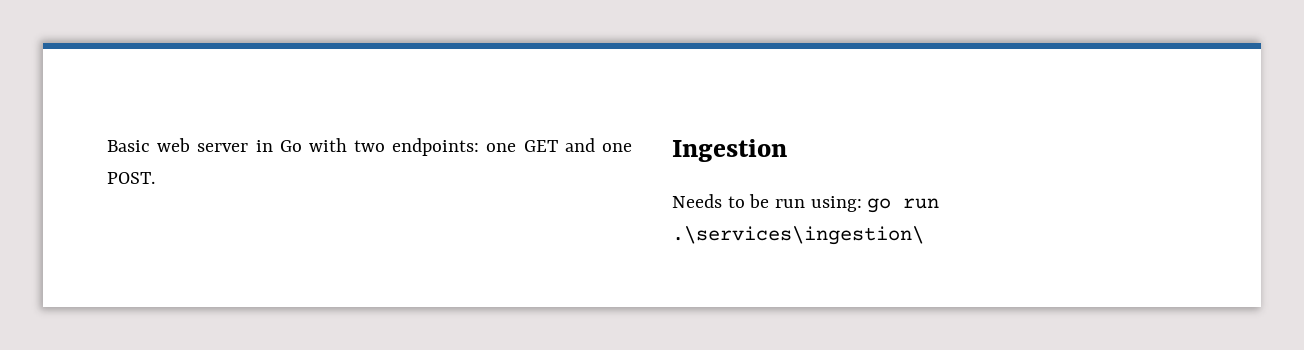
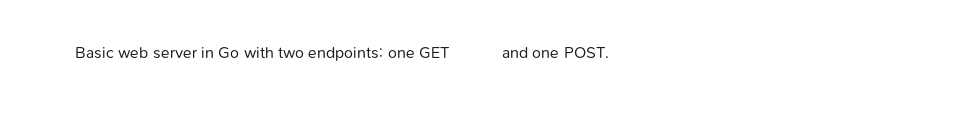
- Ingestion
- Needs to be run using: go run .\services\ingestion\

